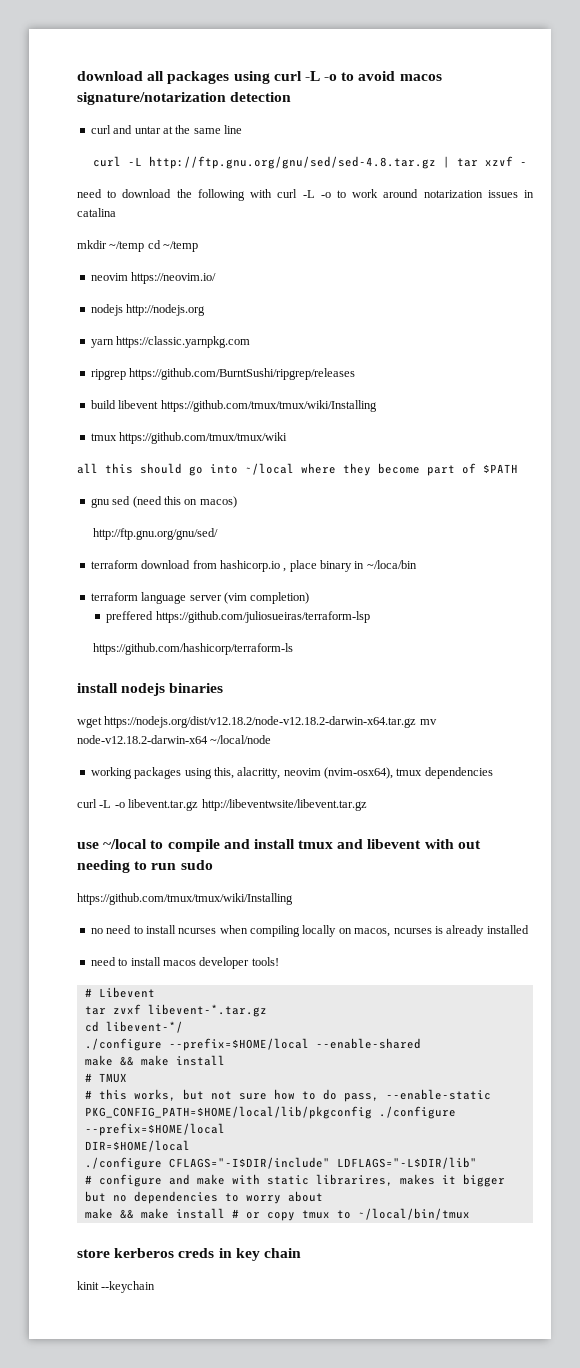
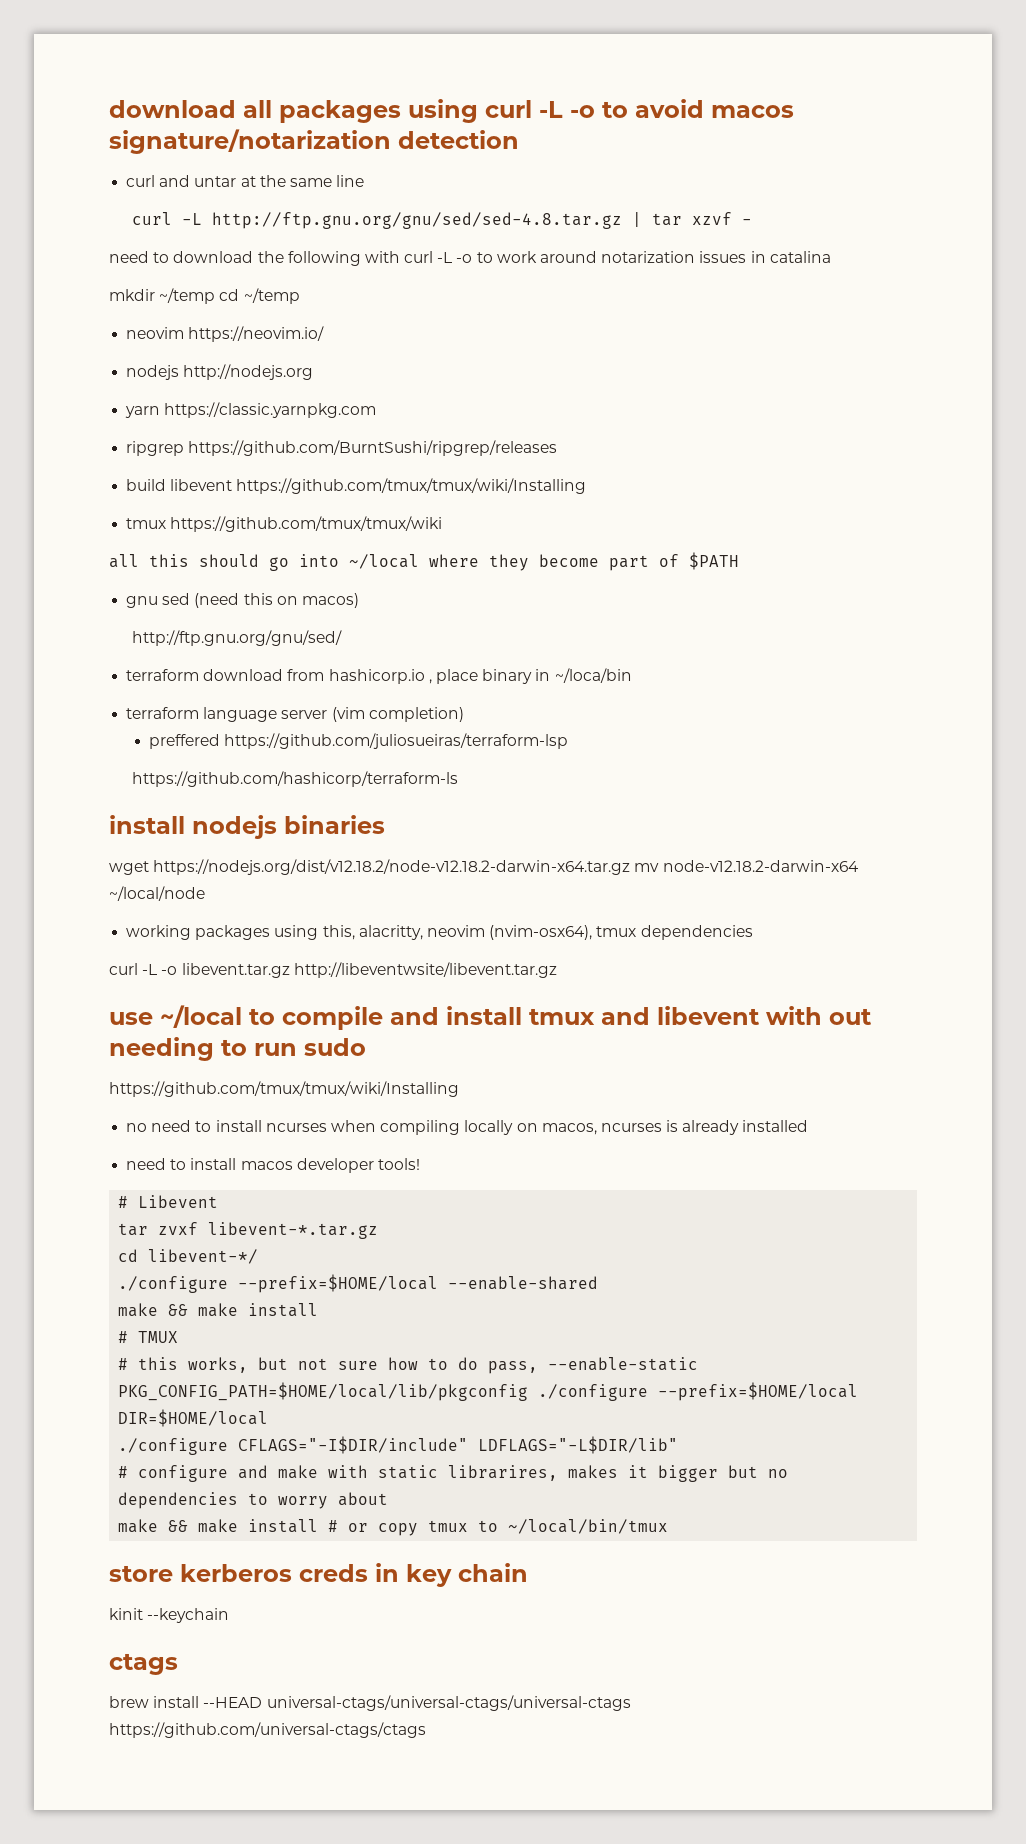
+ ctags
+ brew install --HEAD universal-ctags/universal-ctags/universal-ctags https://github.com/universal-ctags/ctags

